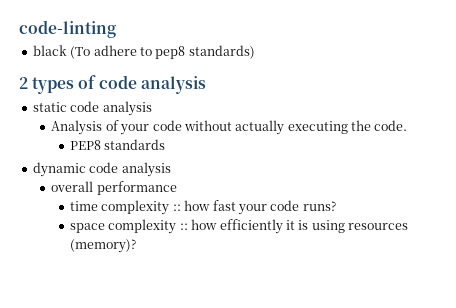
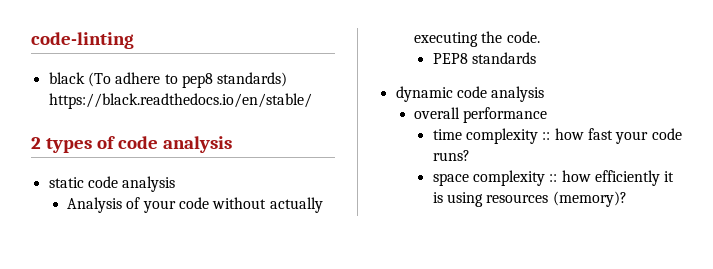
- black (To adhere to pep8 standards)
+ black (To adhere to pep8 standards) https://black.readthedocs.io/en/stable/

